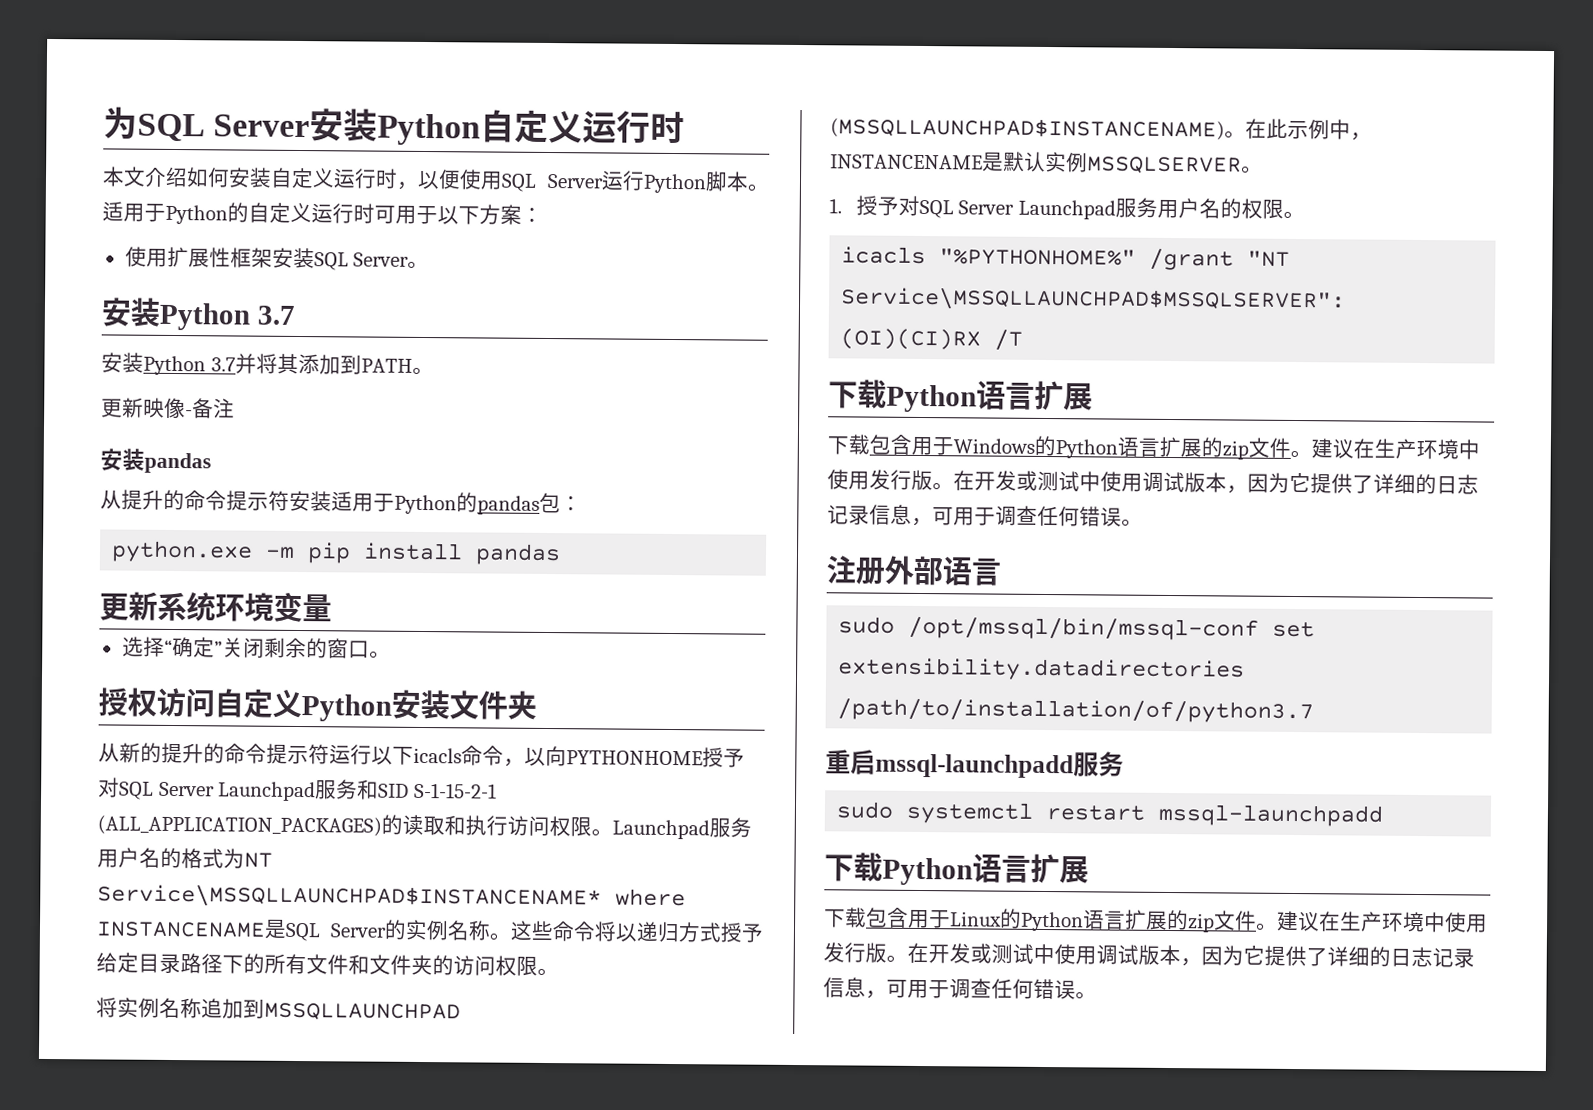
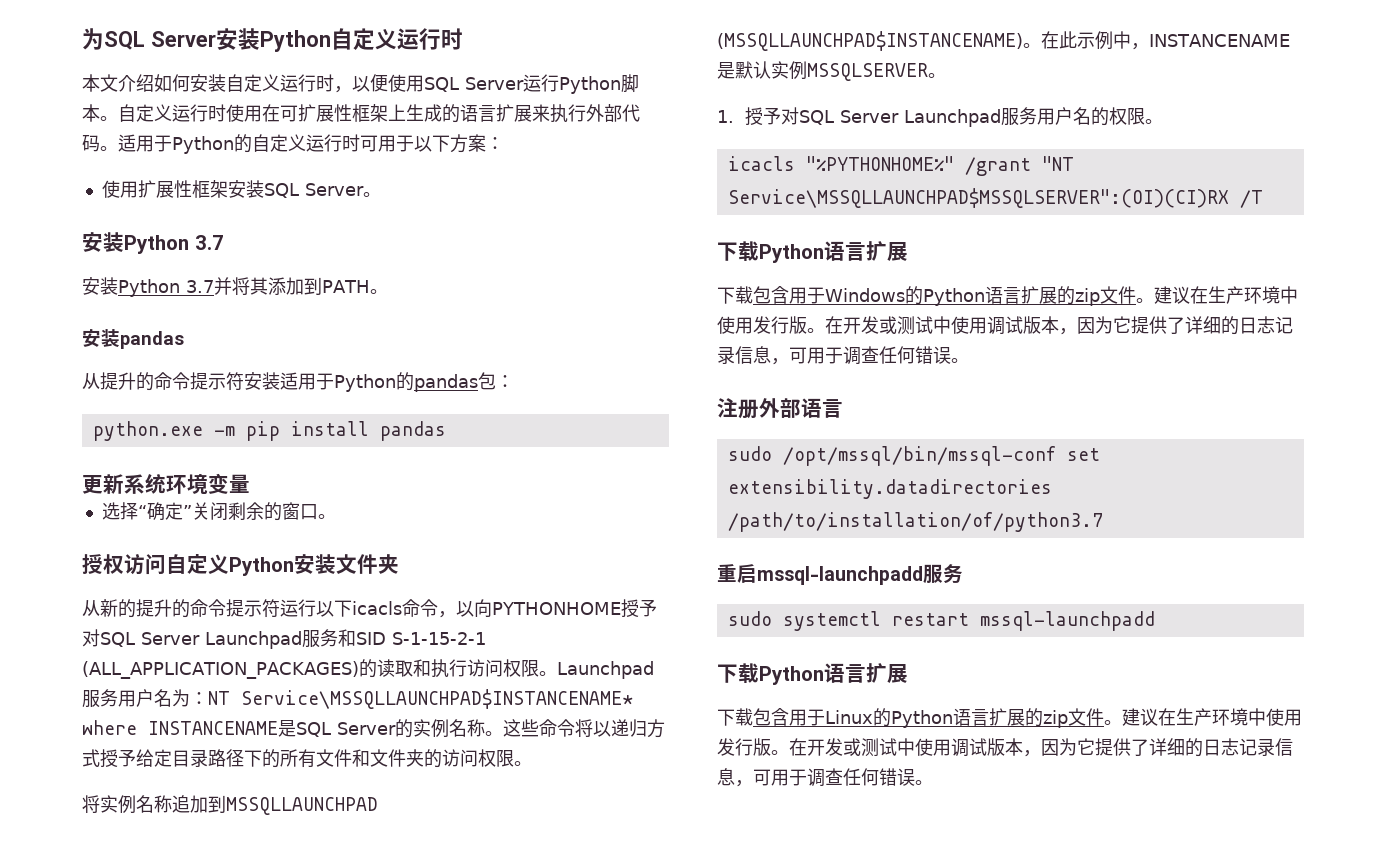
+ 自定义运行时使用在可扩展性框架上生成的语言扩展来执行外部代码。
- 更新映像-备注
- Launchpad服务用户名的格式为NT Service\MSSQLLAUNCHPAD$INSTANCENAME* where INSTANCENAME是SQL Server的实例名称。
+ Launchpad服务用户名为：NT Service\MSSQLLAUNCHPAD$INSTANCENAME* where INSTANCENAME是SQL Server的实例名称。

